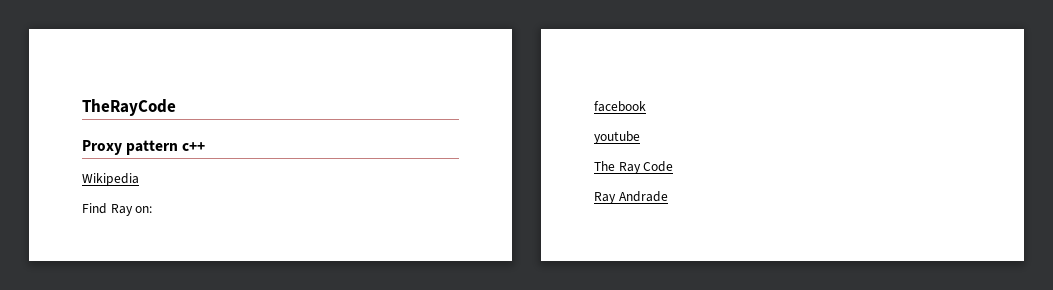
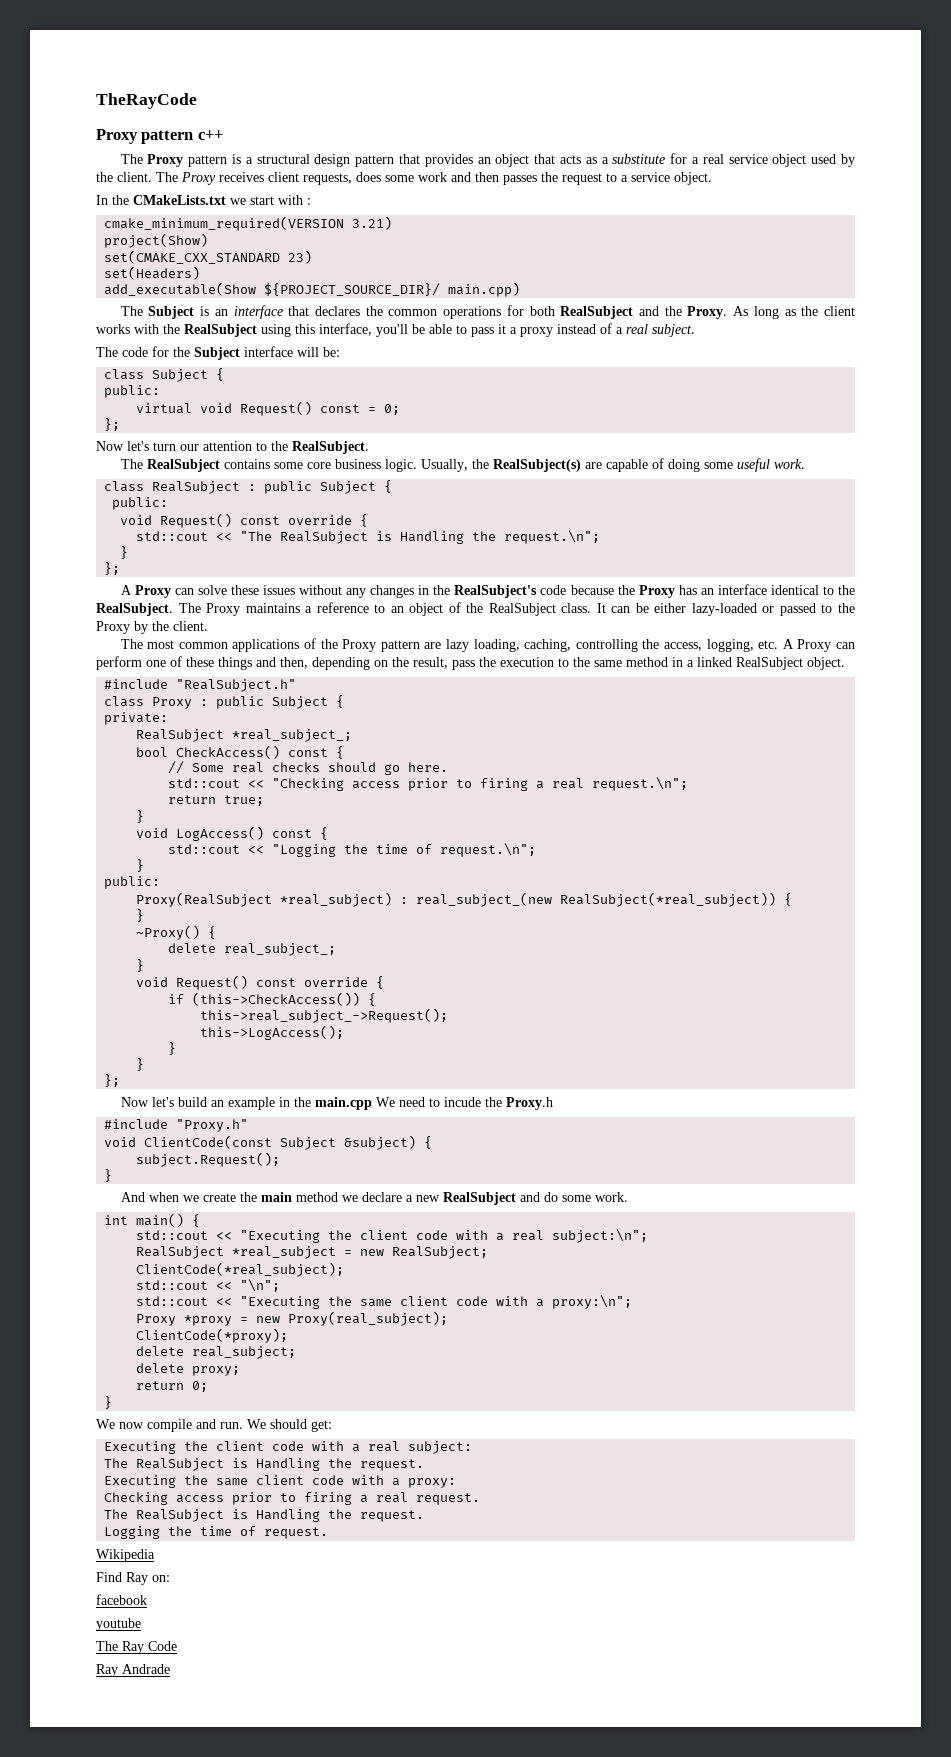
+ The Proxy pattern is a structural design pattern that provides an object that acts as a substitute for a real service object used by the client. The Proxy receives client requests, does some work and then passes the request to a service object.
+ In the CMakeLists.txt we start with :
+ cmake_minimum_required(VERSION 3.21)
+ project(Show)
+ set(CMAKE_CXX_STANDARD 23)
+ set(Headers)
+ add_executable(Show ${PROJECT_SOURCE_DIR}/ main.cpp)
+ The Subject is an interface that declares the common operations for both RealSubject and the Proxy. As long as the client works with the RealSubject using this interface, you'll be able to pass it a proxy instead of a real subject.
+ The code for the Subject interface will be:
+ class Subject {
+ public:
+ virtual void Request() const = 0;
+ };
+ Now let's turn our attention to the RealSubject.
+ The RealSubject contains some core business logic. Usually, the RealSubject(s) are capable of doing some useful work.
+ class RealSubject : public Subject {
+ public:
+ void Request() const override {
+ std::cout << "The RealSubject is Handling the request.\n";
+ }
+ };
+ A Proxy can solve these issues without any changes in the RealSubject's code because the Proxy has an interface identical to the RealSubject. The Proxy maintains a reference to an object of the RealSubject class. It can be either lazy-loaded or passed to the Proxy by the client.
+ The most common applications of the Proxy pattern are lazy loading, caching, controlling the access, logging, etc. A Proxy can perform one of these things and then, depending on the result, pass the execution to the same method in a linked RealSubject object.
+ #include "RealSubject.h"
+ class Proxy : public Subject {
+ private:
+ RealSubject *real_subject_;
+ bool CheckAccess() const {
+ // Some real checks should go here.
+ std::cout << "Checking access prior to firing a real request.\n";
+ return true;
+ }
+ void LogAccess() const {
+ std::cout << "Logging the time of request.\n";
+ }
+ public:
+ Proxy(RealSubject *real_subject) : real_subject_(new RealSubject(*real_subject)) {
+ }
+ ~Proxy() {
+ delete real_subject_;
+ }
+ void Request() const override {
+ if (this->CheckAccess()) {
+ this->real_subject_->Request();
+ this->LogAccess();
+ }
+ }
+ };
+ Now let's build an example in the main.cpp We need to incude the Proxy.h
+ #include "Proxy.h"
+ void ClientCode(const Subject &subject) {
+ subject.Request();
+ }
+ And when we create the main method we declare a new RealSubject and do some work.
+ int main() {
+ std::cout << "Executing the client code with a real subject:\n";
+ RealSubject *real_subject = new RealSubject;
+ ClientCode(*real_subject);
+ std::cout << "\n";
+ std::cout << "Executing the same client code with a proxy:\n";
+ Proxy *proxy = new Proxy(real_subject);
+ ClientCode(*proxy);
+ delete real_subject;
+ delete proxy;
+ return 0;
+ }
+ We now compile and run. We should get:
+ Executing the client code with a real subject:
+ The RealSubject is Handling the request.
+ Executing the same client code with a proxy:
+ Checking access prior to firing a real request.
+ The RealSubject is Handling the request.
+ Logging the time of request.

